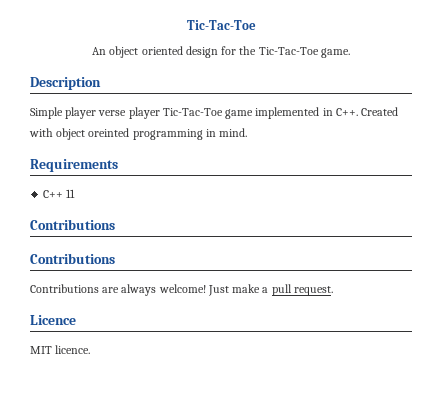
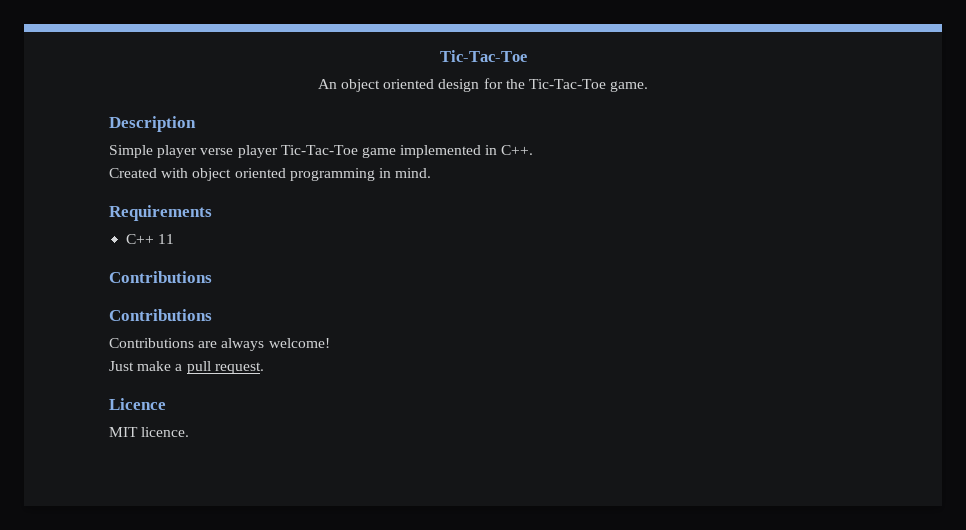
- Simple player verse player Tic-Tac-Toe game implemented in C++. Created with object oreinted programming in mind.
+ Simple player verse player Tic-Tac-Toe game implemented in C++.
+ Created with object oriented programming in mind.
- Contributions are always welcome! Just make a pull request.
+ Contributions are always welcome!
+ Just make a pull request.

